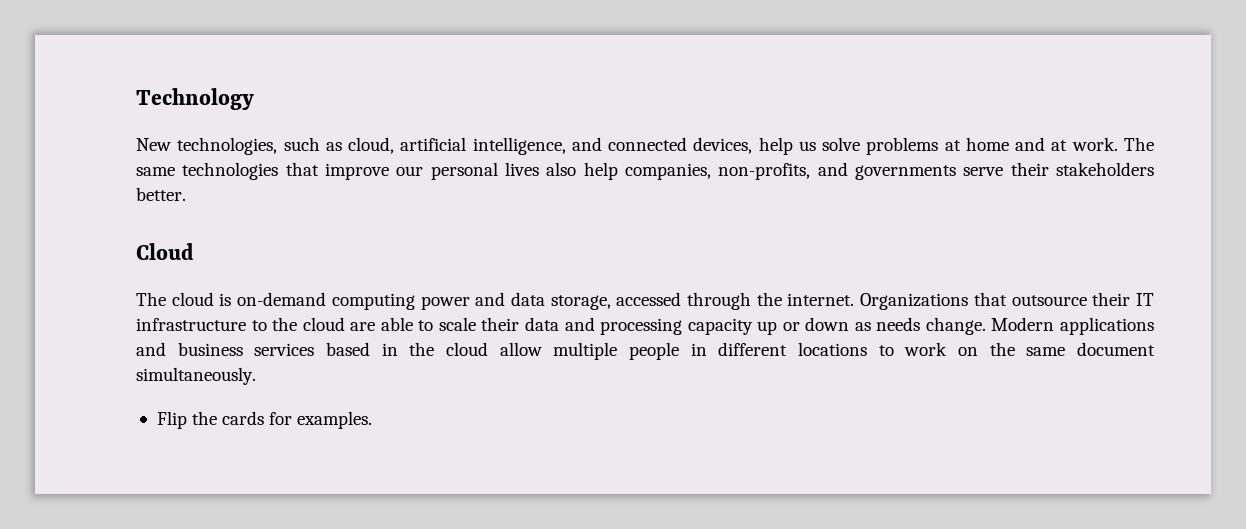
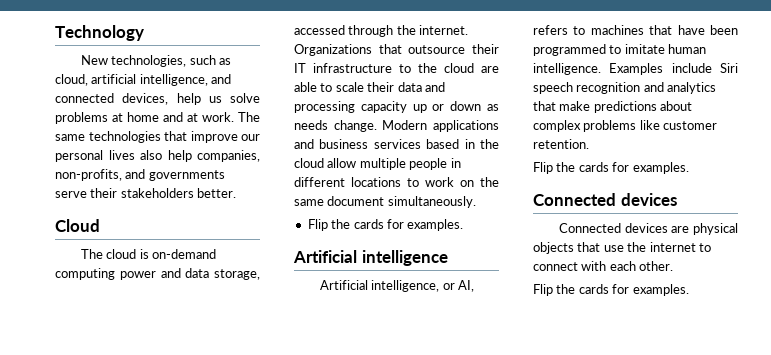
+ Artificial intelligence
+ Artificial intelligence, or AI, refers to machines that have been programmed to imitate human intelligence. Examples include Siri speech recognition and analytics that make predictions about complex problems like customer retention.
+ Flip the cards for examples.
+ Connected devices
+ Connected devices are physical objects that use the internet to connect with each other.
+ Flip the cards for examples.

